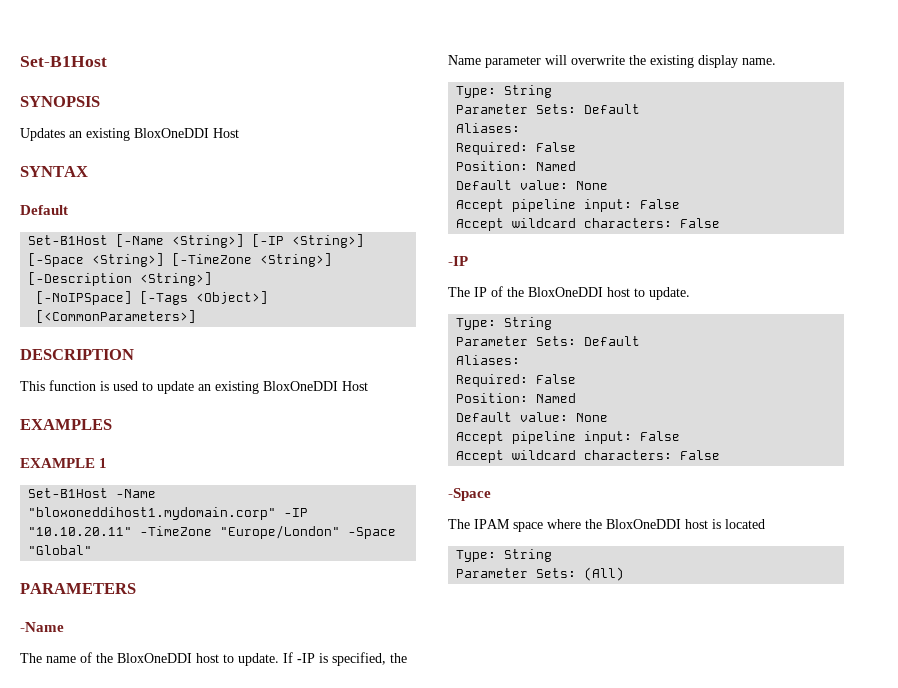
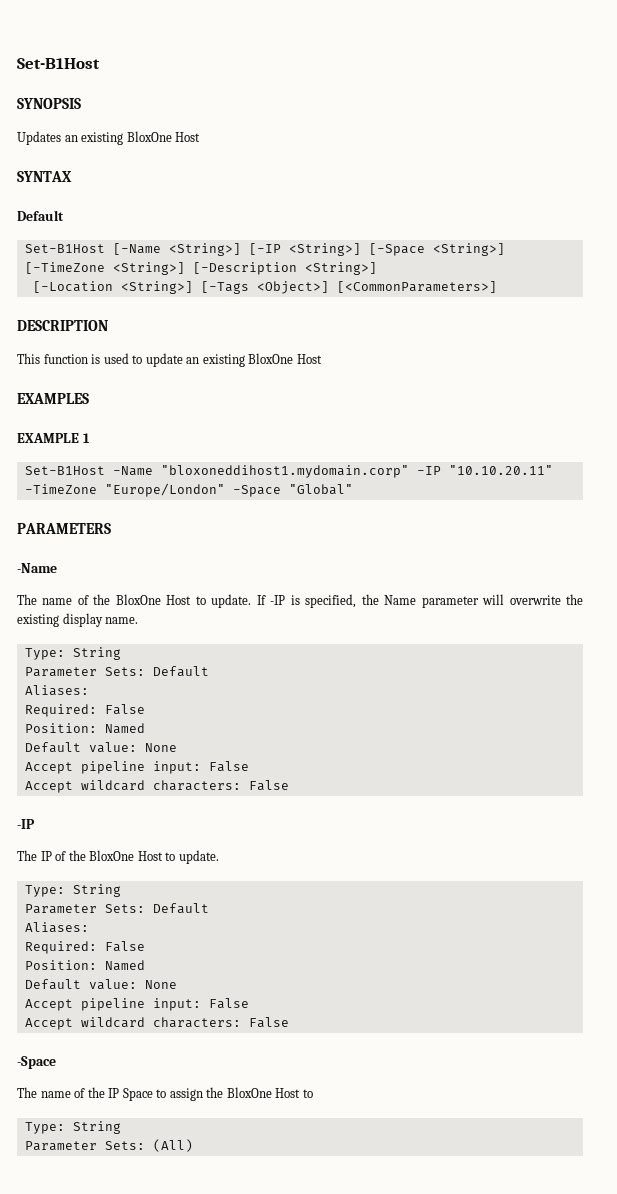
- Updates an existing BloxOneDDI Host
+ Updates an existing BloxOne Host
- [-NoIPSpace] [-Tags <Object>] [<CommonParameters>]
+ [-Location <String>] [-Tags <Object>] [<CommonParameters>]
- This function is used to update an existing BloxOneDDI Host
+ This function is used to update an existing BloxOne Host
- The name of the BloxOneDDI host to update.
+ The name of the BloxOne Host to update.
- The IP of the BloxOneDDI host to update.
+ The IP of the BloxOne Host to update.
- The IPAM space where the BloxOneDDI host is located
+ The name of the IP Space to assign the BloxOne Host to

